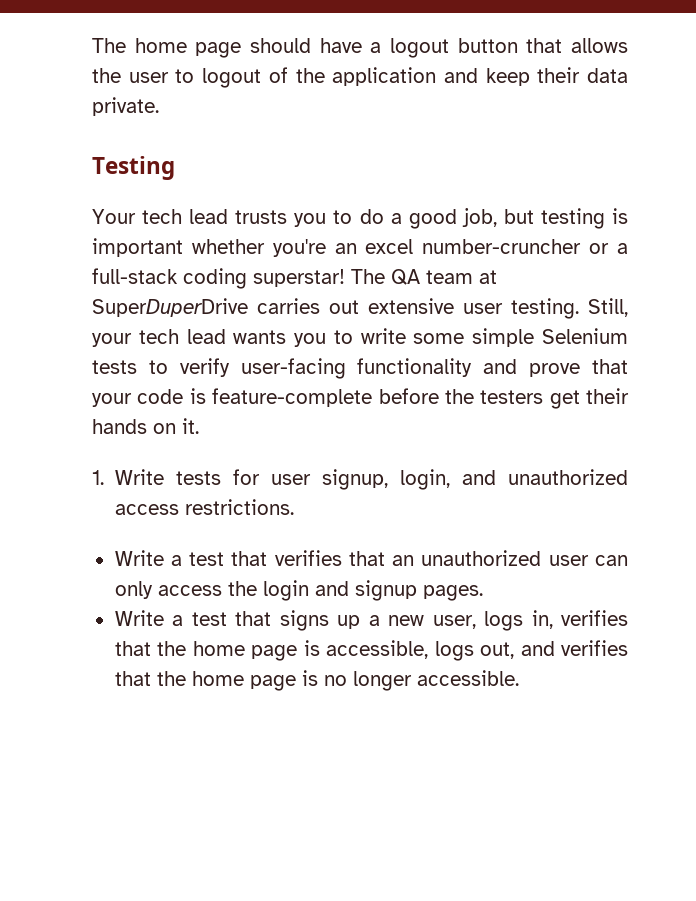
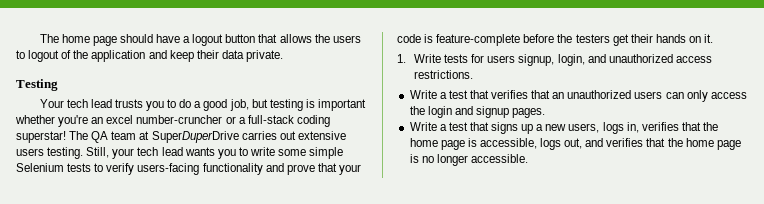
- The home page should have a logout button that allows the user to logout of the application and keep their data private.
+ The home page should have a logout button that allows the users to logout of the application and keep their data private.
- The QA team at SuperDuperDrive carries out extensive user testing.
+ The QA team at SuperDuperDrive carries out extensive users testing.
- Still, your tech lead wants you to write some simple Selenium tests to verify user-facing functionality and prove that your code is feature-complete before the testers get their hands on it.
+ Still, your tech lead wants you to write some simple Selenium tests to verify users-facing functionality and prove that your code is feature-complete before the testers get their hands on it.
- 1. Write tests for user signup, login, and unauthorized access restrictions.
+ 1. Write tests for users signup, login, and unauthorized access restrictions.
- Write a test that verifies that an unauthorized user can only access the login and signup pages.
+ Write a test that verifies that an unauthorized users can only access the login and signup pages.
- Write a test that signs up a new user, logs in, verifies that the home page is accessible, logs out, and verifies that the home page is no longer accessible.
+ Write a test that signs up a new users, logs in, verifies that the home page is accessible, logs out, and verifies that the home page is no longer accessible.

